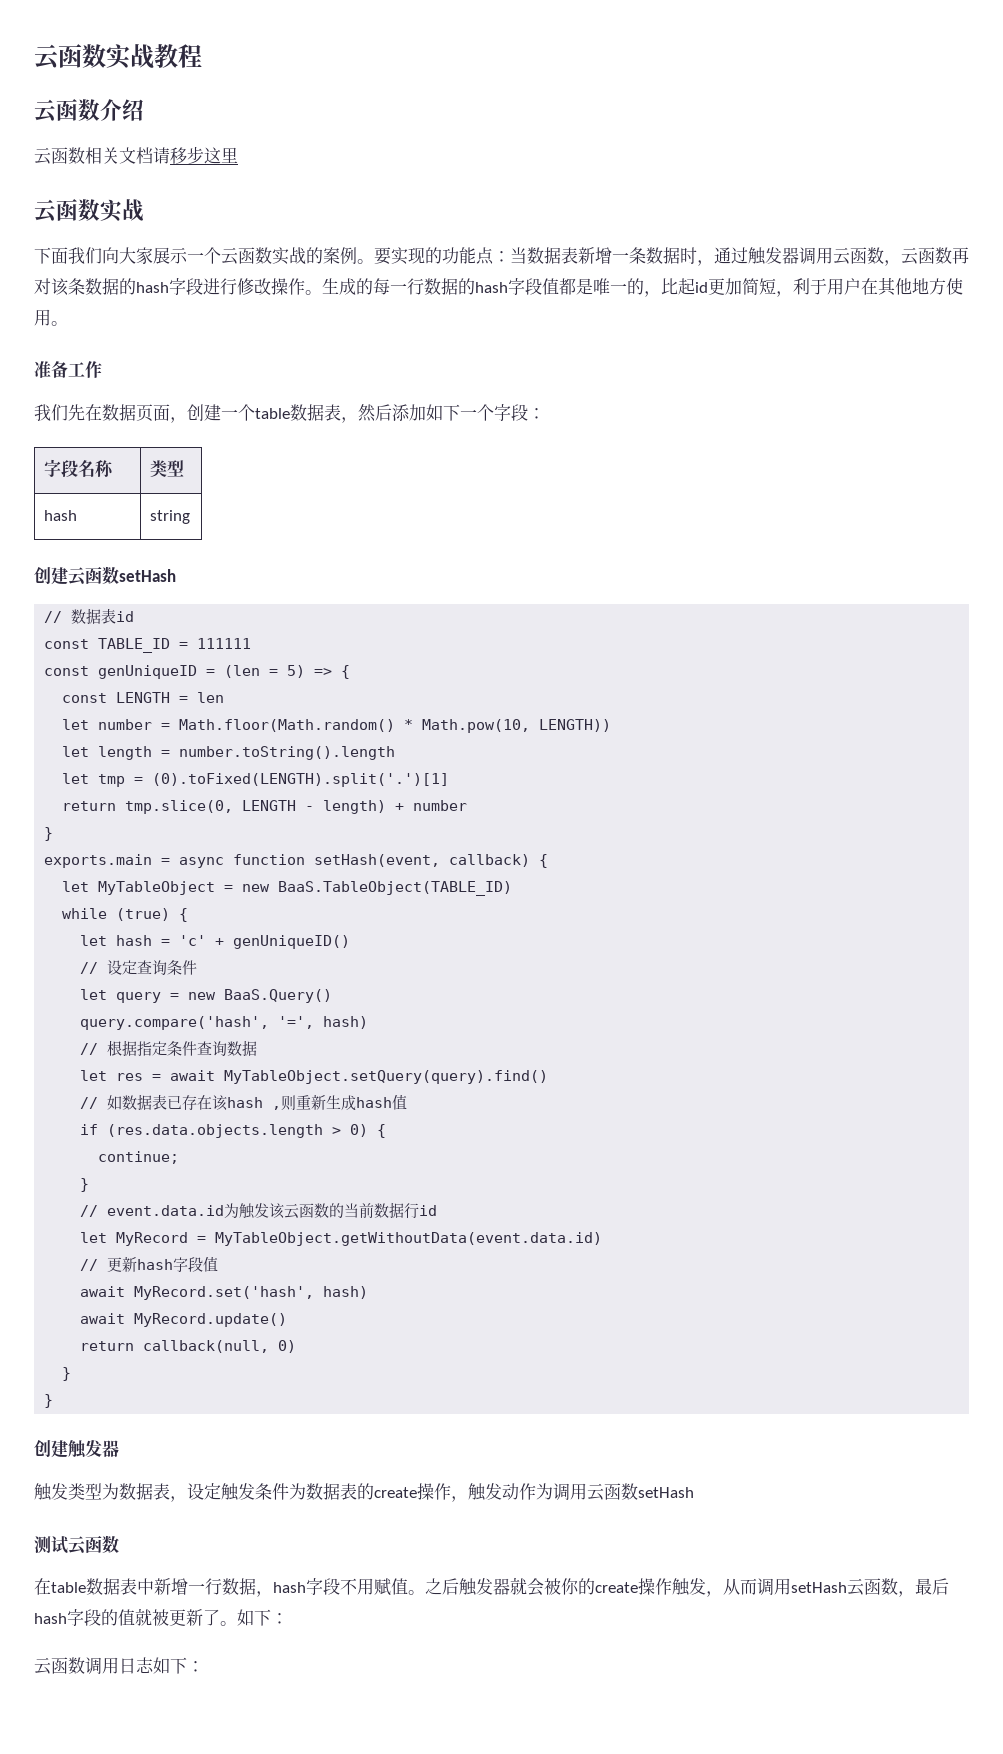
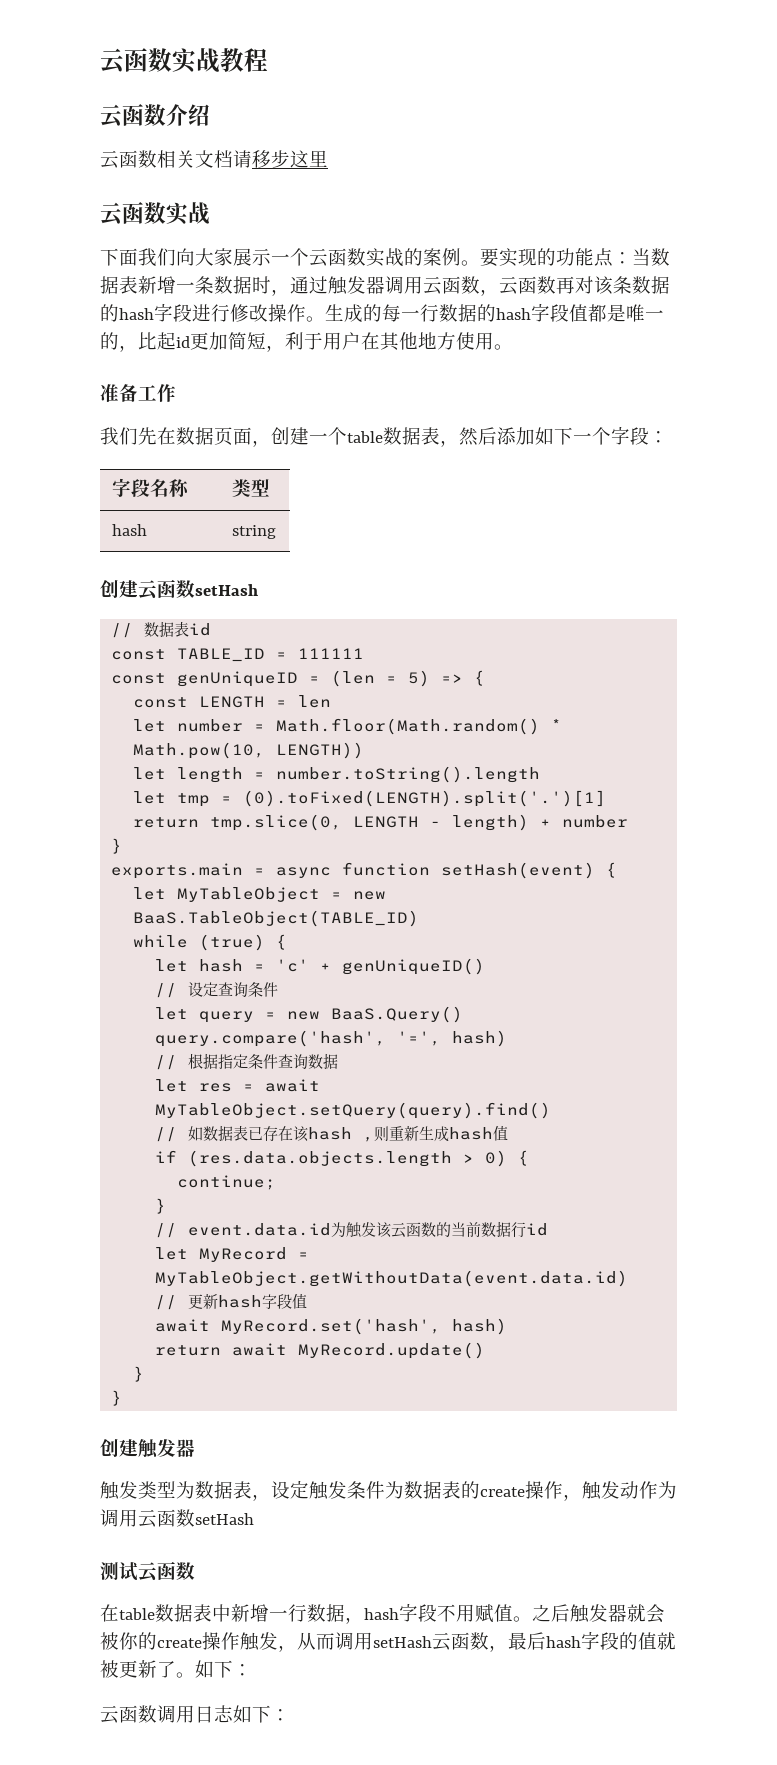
- exports.main = async function setHash(event, callback) {
+ exports.main = async function setHash(event) {
- await MyRecord.update()
+ return await MyRecord.update()
- return callback(null, 0)

